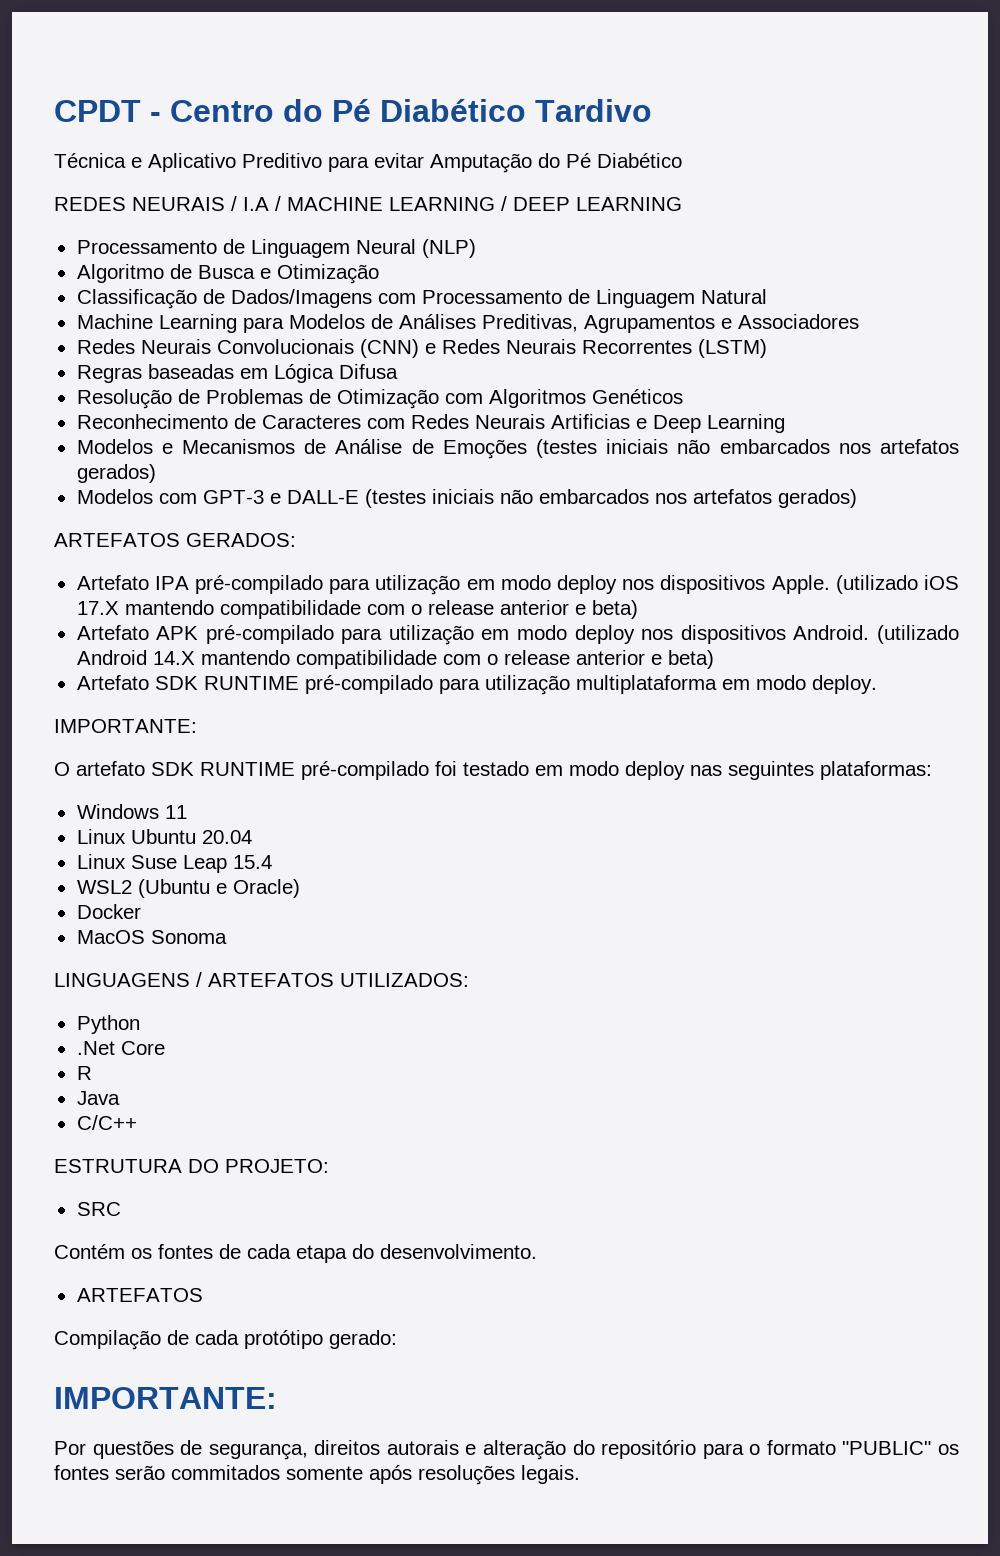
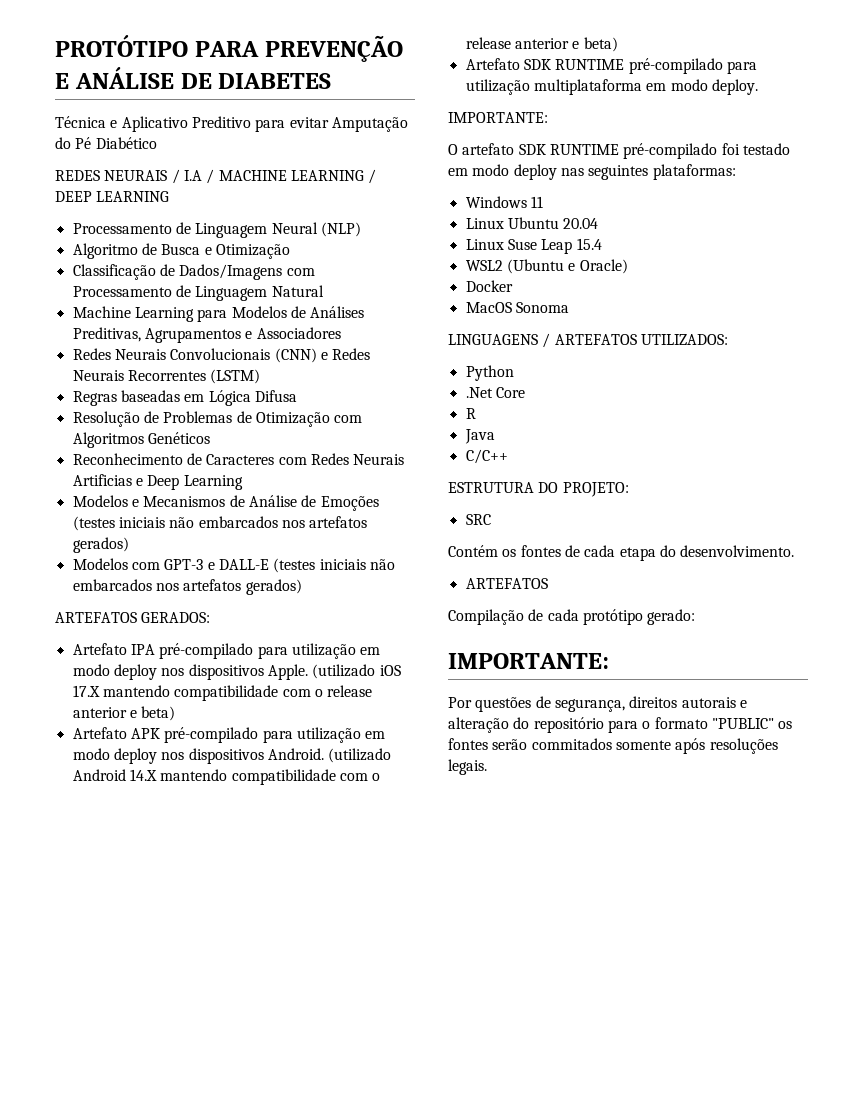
- CPDT - Centro do Pé Diabético Tardivo
+ PROTÓTIPO PARA PREVENÇÃO E ANÁLISE DE DIABETES

